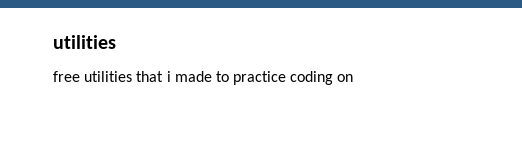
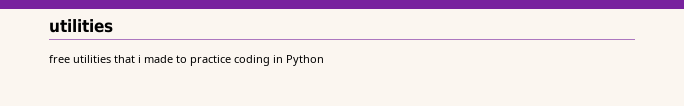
- free utilities that i made to practice coding on
+ free utilities that i made to practice coding in Python

